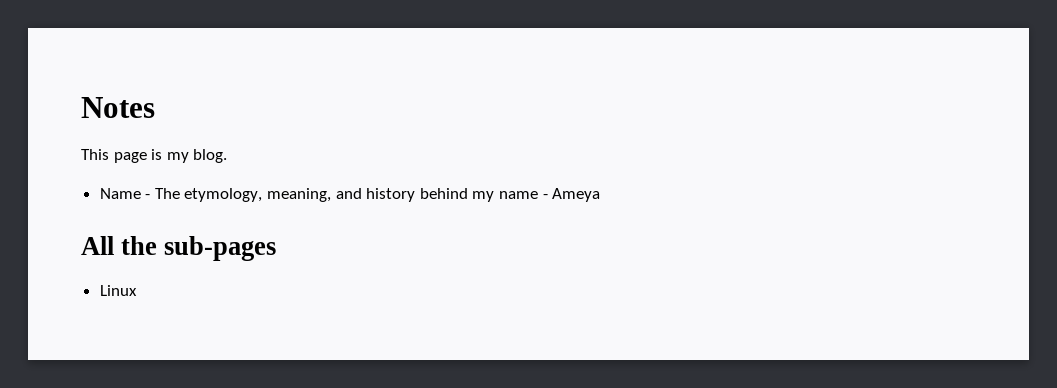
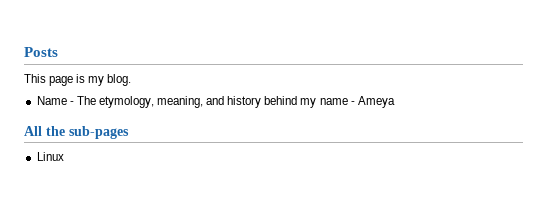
- Notes
+ Posts

